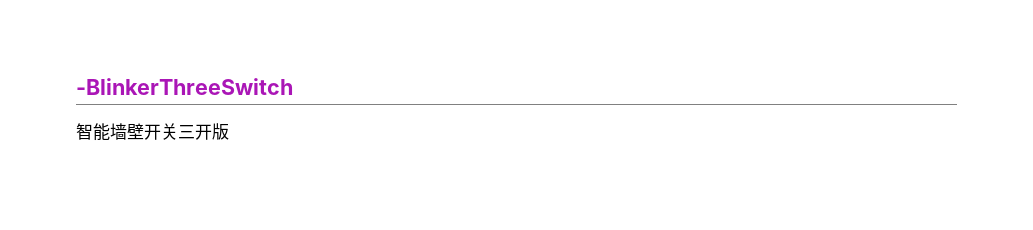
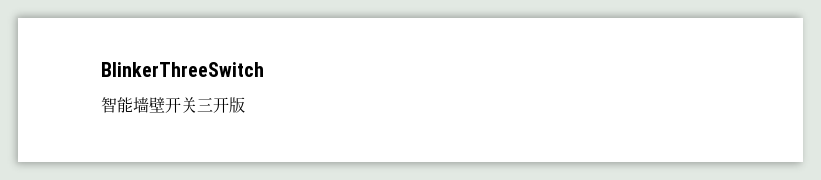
- -BlinkerThreeSwitch
+ BlinkerThreeSwitch

